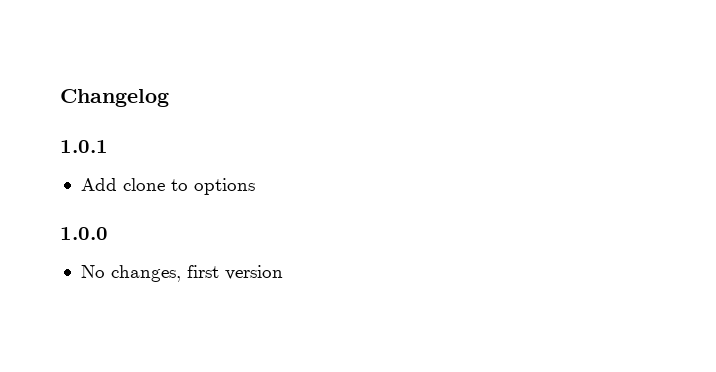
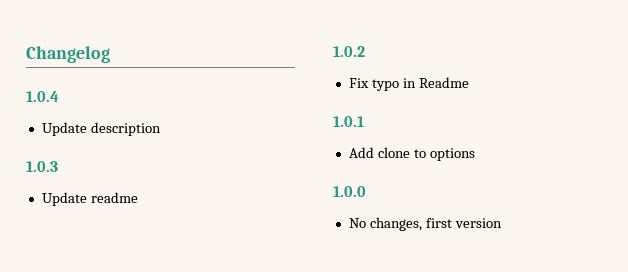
+ 1.0.4
+ Update description
+ 1.0.3
+ Update readme
+ 1.0.2
+ Fix typo in Readme

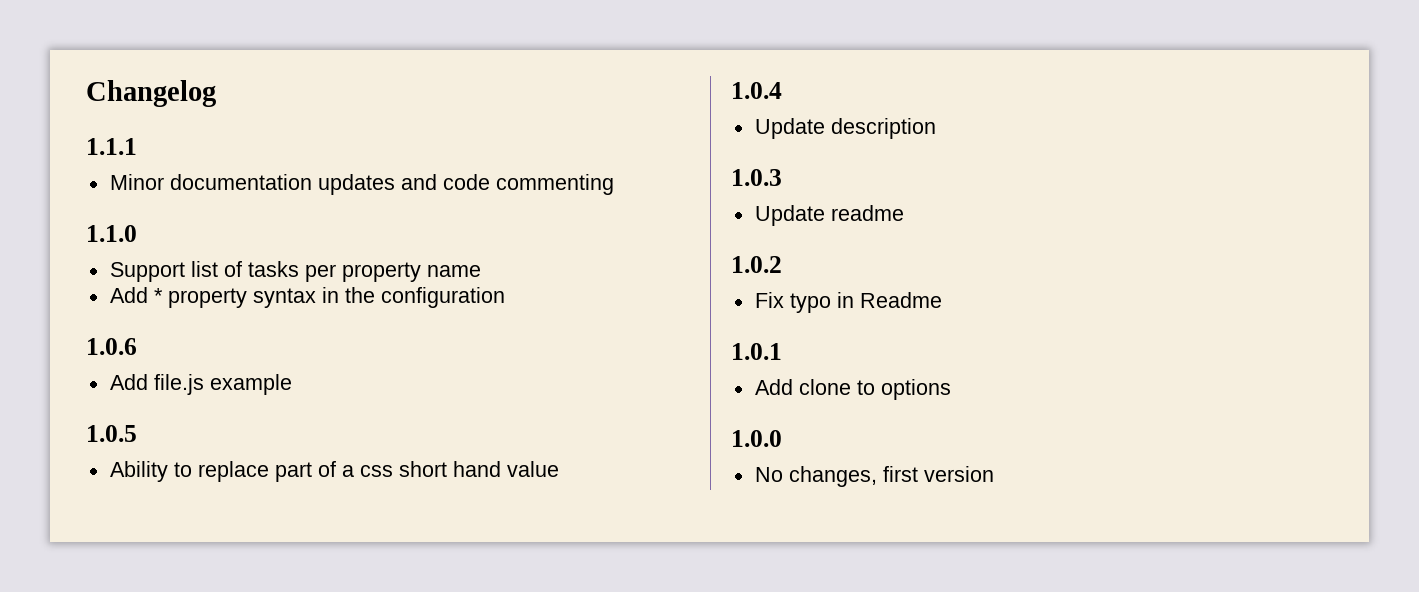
+ 1.1.1
+ Minor documentation updates and code commenting
+ 1.1.0
+ Support list of tasks per property name
+ Add * property syntax in the configuration
+ 1.0.6
+ Add file.js example
+ 1.0.5
+ Ability to replace part of a css short hand value

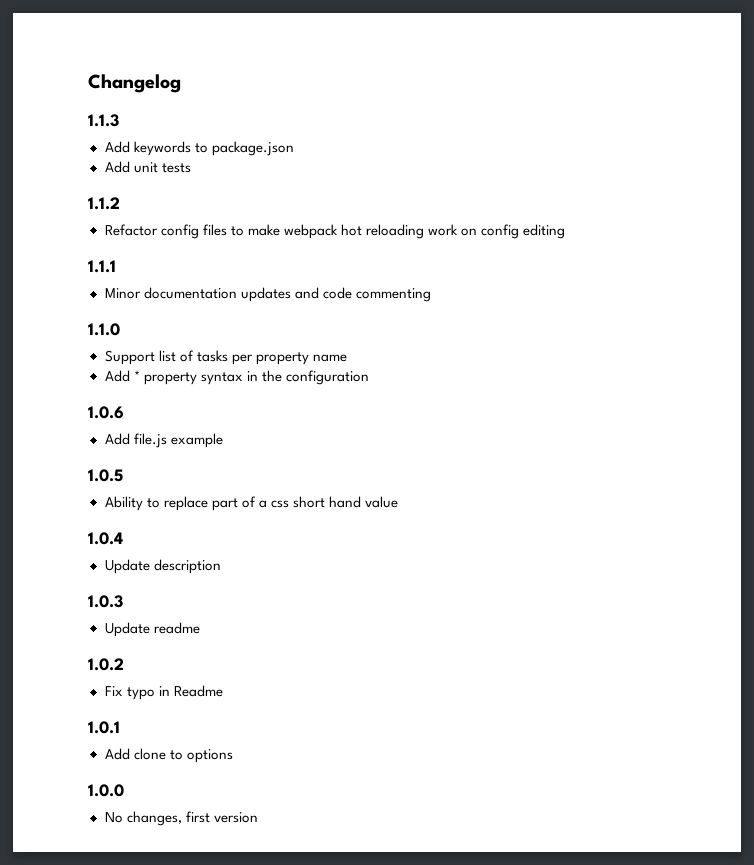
+ 1.1.3
+ Add keywords to package.json
+ Add unit tests
+ 1.1.2
+ Refactor config files to make webpack hot reloading work on config editing

